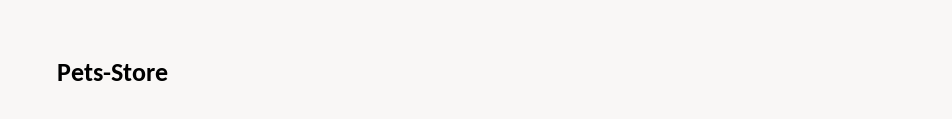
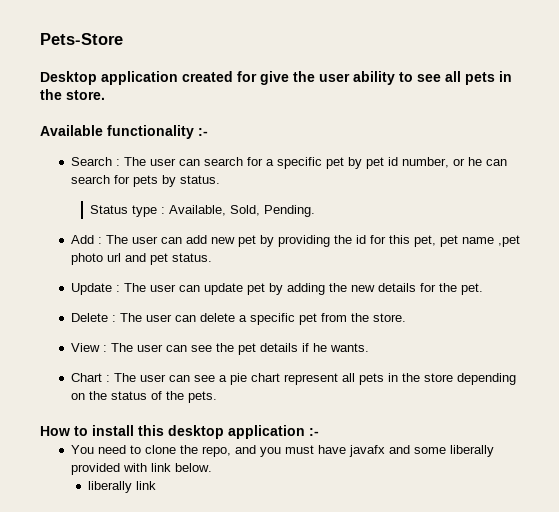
+ Desktop application created for give the user ability to see all pets in the store.
+ Available functionality :-
+ Search : The user can search for a specific pet by pet id number, or he can search for pets by status.
+ Status type : Available, Sold, Pending.
+ Add : The user can add new pet by providing the id for this pet, pet name ,pet photo url and pet status.
+ Update : The user can update pet by adding the new details for the pet.
+ Delete : The user can delete a specific pet from the store.
+ View : The user can see the pet details if he wants.
+ Chart : The user can see a pie chart represent all pets in the store depending on the status of the pets.
+ How to install this desktop application :-
+ You need to clone the repo, and you must have javafx and some liberally provided with link below.
+ liberally link

